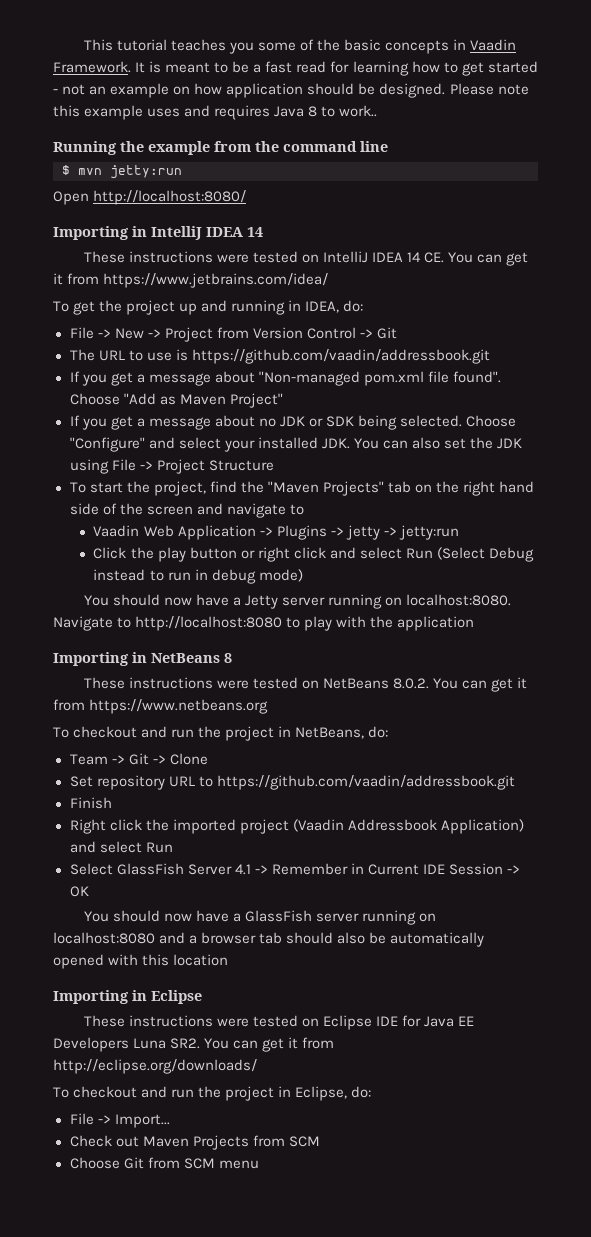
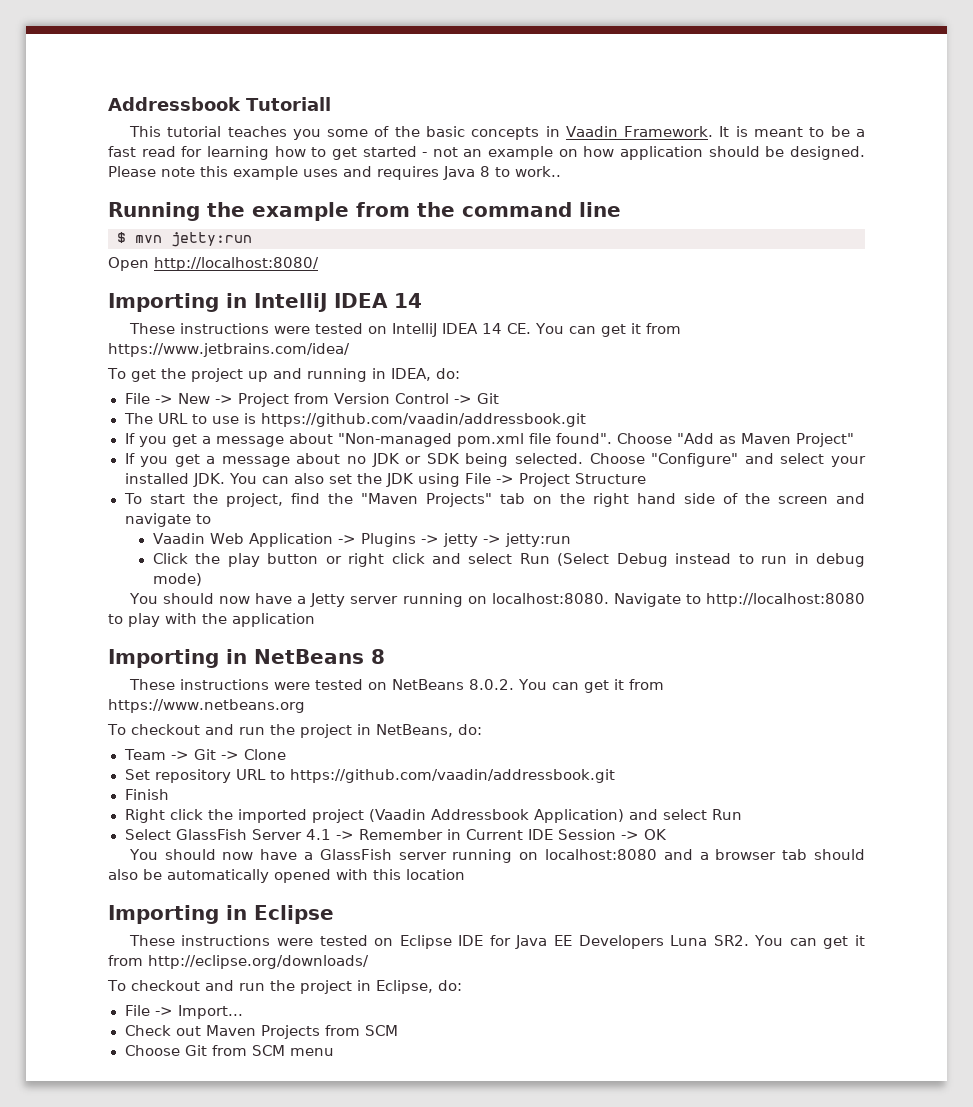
+ Addressbook Tutoriall

